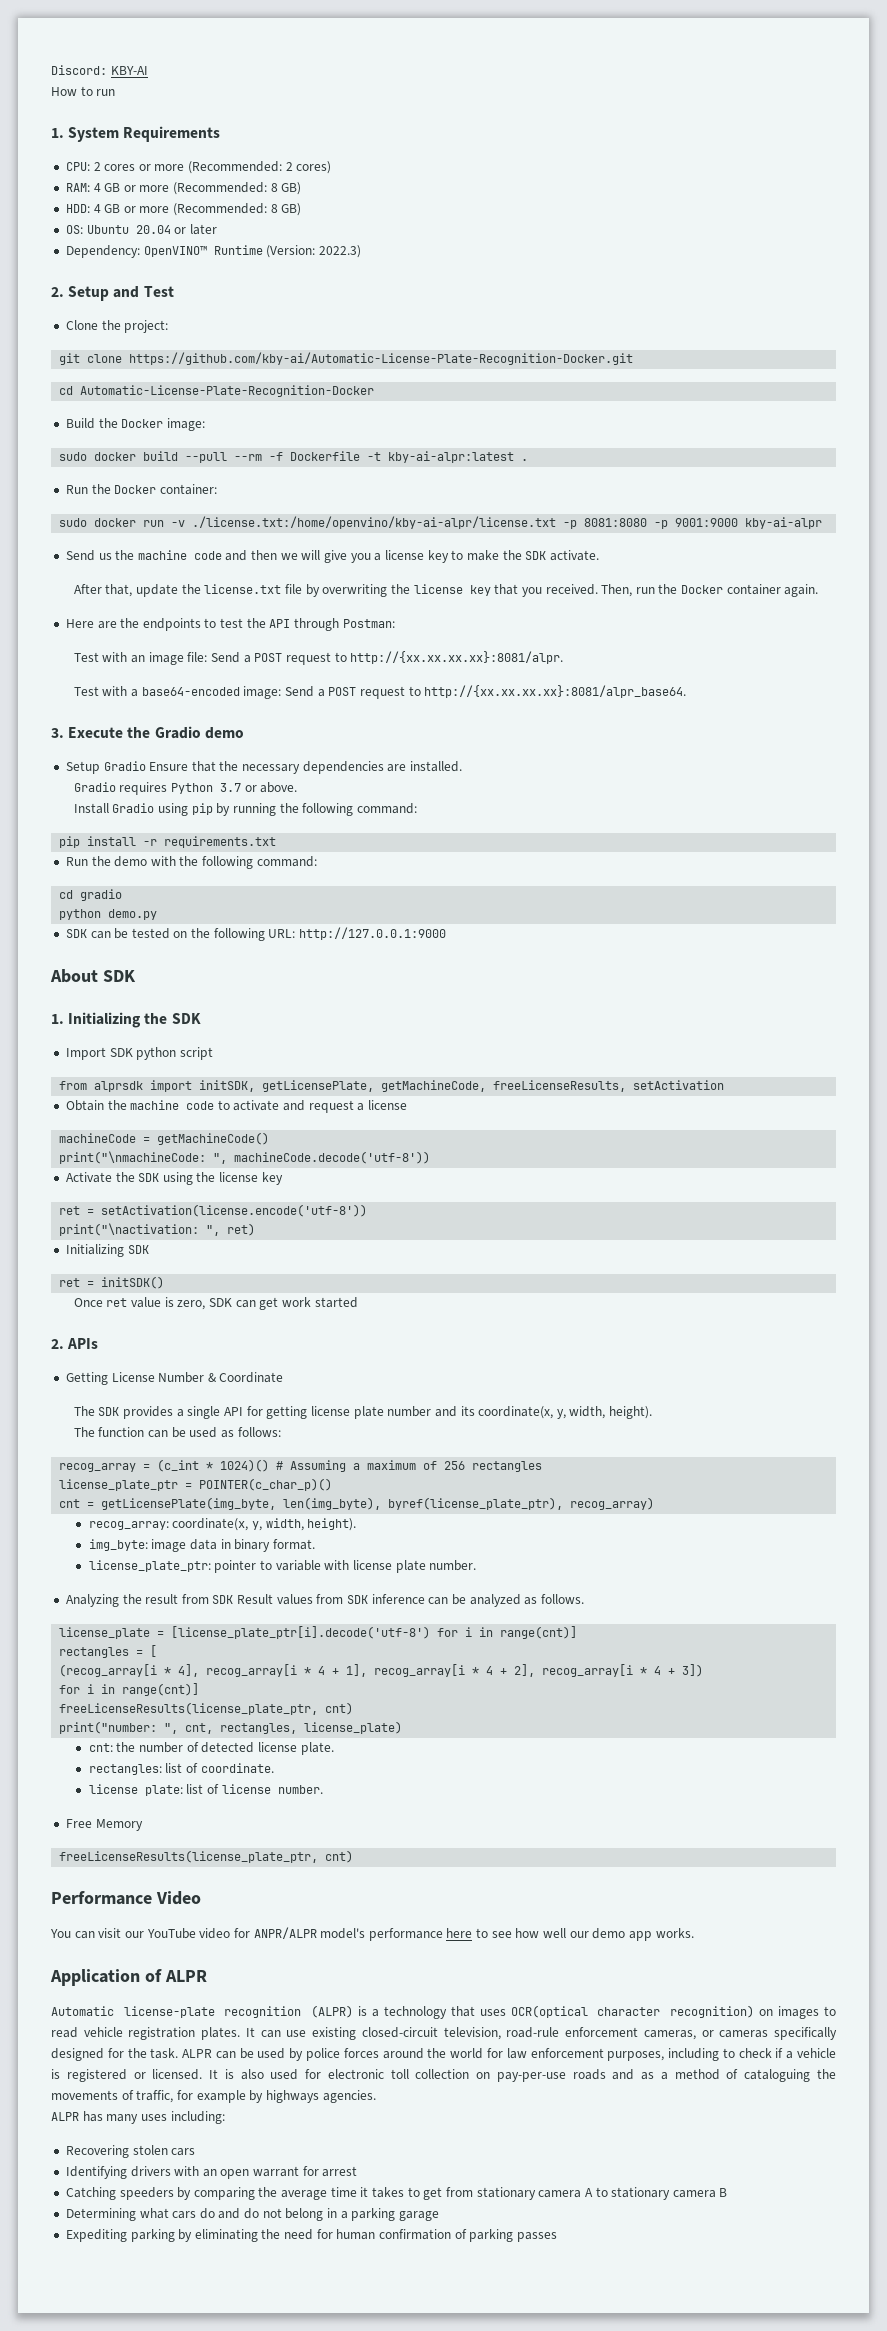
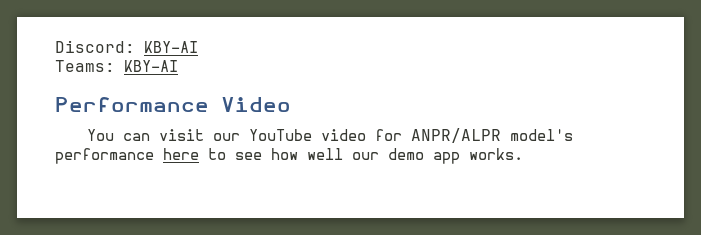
- How to run
- 1. System Requirements
- CPU: 2 cores or more (Recommended: 2 cores)
- RAM: 4 GB or more (Recommended: 8 GB)
- HDD: 4 GB or more (Recommended: 8 GB)
- OS: Ubuntu 20.04 or later
- Dependency: OpenVINO™ Runtime (Version: 2022.3)
- 2. Setup and Test
- Clone the project:
- git clone https://github.com/kby-ai/Automatic-License-Plate-Recognition-Docker.git
- cd Automatic-License-Plate-Recognition-Docker
- Build the Docker image:
- sudo docker build --pull --rm -f Dockerfile -t kby-ai-alpr:latest .
- Run the Docker container:
- sudo docker run -v ./license.txt:/home/openvino/kby-ai-alpr/license.txt -p 8081:8080 -p 9001:9000 kby-ai-alpr
- Send us the machine code and then we will give you a license key to make the SDK activate.
- After that, update the license.txt file by overwriting the license key that you received. Then, run the Docker container again.
- Here are the endpoints to test the API through Postman:
- Test with an image file: Send a POST request to http://{xx.xx.xx.xx}:8081/alpr.
- Test with a base64-encoded image: Send a POST request to http://{xx.xx.xx.xx}:8081/alpr_base64.
- 3. Execute the Gradio demo
- Setup Gradio Ensure that the necessary dependencies are installed.
- Gradio requires Python 3.7 or above.
- Install Gradio using pip by running the following command:
- pip install -r requirements.txt
- Run the demo with the following command:
- cd gradio
- python demo.py
- SDK can be tested on the following URL: http://127.0.0.1:9000
- About SDK
- 1. Initializing the SDK
- Import SDK python script
- from alprsdk import initSDK, getLicensePlate, getMachineCode, freeLicenseResults, setActivation
- Obtain the machine code to activate and request a license
- machineCode = getMachineCode()
- print("\nmachineCode: ", machineCode.decode('utf-8'))
- Activate the SDK using the license key
- ret = setActivation(license.encode('utf-8'))
- print("\nactivation: ", ret)
- Initializing SDK
- ret = initSDK()
- Once ret value is zero, SDK can get work started
- 2. APIs
- Getting License Number & Coordinate
- The SDK provides a single API for getting license plate number and its coordinate(x, y, width, height).
- The function can be used as follows:
- recog_array = (c_int * 1024)() # Assuming a maximum of 256 rectangles
- license_plate_ptr = POINTER(c_char_p)()
- cnt = getLicensePlate(img_byte, len(img_byte), byref(license_plate_ptr), recog_array)
- recog_array: coordinate(x, y, width, height).
- img_byte: image data in binary format.
- license_plate_ptr: pointer to variable with license plate number.
- Analyzing the result from SDK Result values from SDK inference can be analyzed as follows.
- license_plate = [license_plate_ptr[i].decode('utf-8') for i in range(cnt)]
- rectangles = [
- (recog_array[i * 4], recog_array[i * 4 + 1], recog_array[i * 4 + 2], recog_array[i * 4 + 3])
- for i in range(cnt)]
- freeLicenseResults(license_plate_ptr, cnt)
- print("number: ", cnt, rectangles, license_plate)
- cnt: the number of detected license plate.
- rectangles: list of coordinate.
- license plate: list of license number.
- Free Memory
- freeLicenseResults(license_plate_ptr, cnt)
+ Teams: KBY-AI
- Application of ALPR
- Automatic license-plate recognition (ALPR) is a technology that uses OCR(optical character recognition) on images to read vehicle registration plates. It can use existing closed-circuit television, road-rule enforcement cameras, or cameras specifically designed for the task. ALPR can be used by police forces around the world for law enforcement purposes, including to check if a vehicle is registered or licensed. It is also used for electronic toll collection on pay-per-use roads and as a method of cataloguing the movements of traffic, for example by highways agencies.
- ALPR has many uses including:
- Recovering stolen cars
- Identifying drivers with an open warrant for arrest
- Catching speeders by comparing the average time it takes to get from stationary camera A to stationary camera B
- Determining what cars do and do not belong in a parking garage
- Expediting parking by eliminating the need for human confirmation of parking passes

